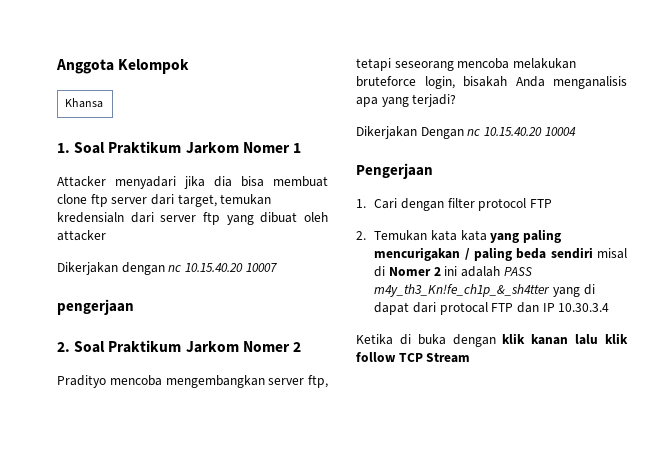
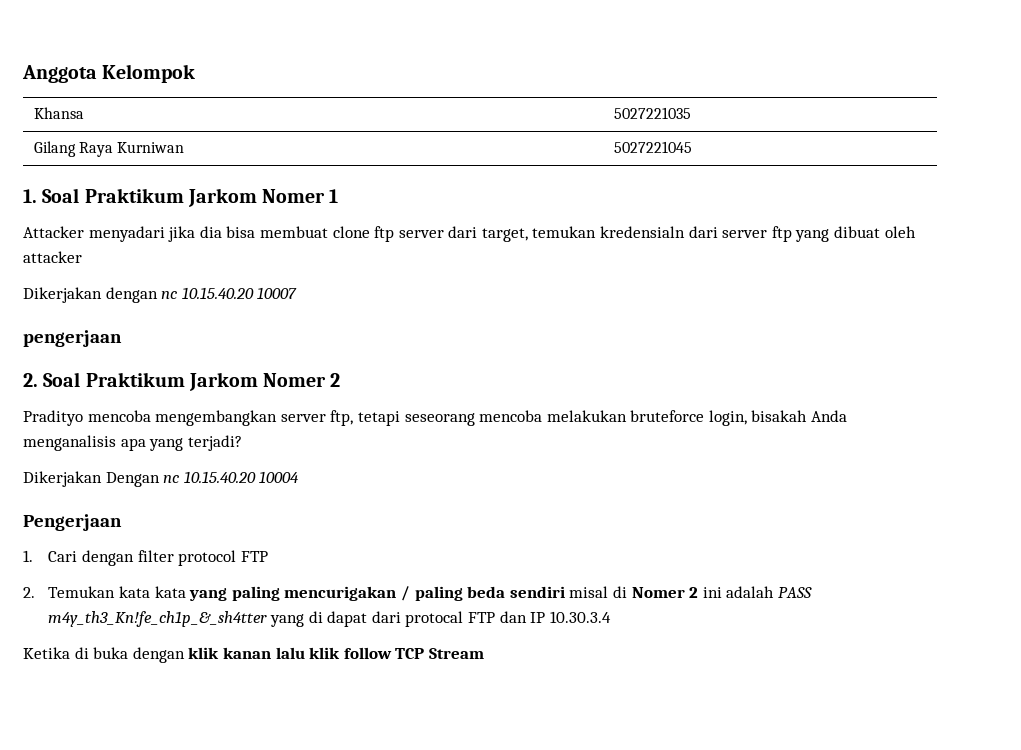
- Khansa
+ Khansa | 5027221035
+ Gilang Raya Kurniwan | 5027221045

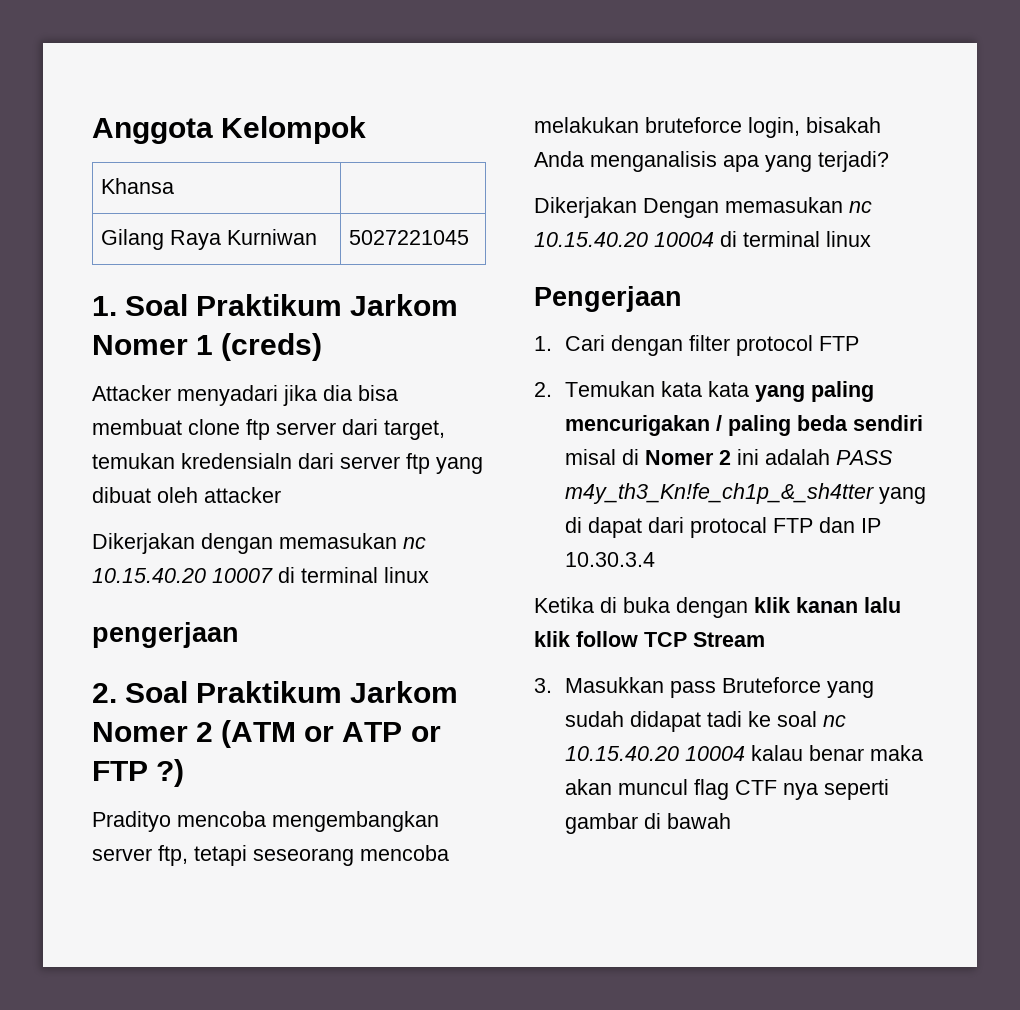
- Khansa | 5027221035
+ Khansa |
- 1. Soal Praktikum Jarkom Nomer 1
+ 1. Soal Praktikum Jarkom Nomer 1 (creds)
- Dikerjakan dengan nc 10.15.40.20 10007
+ Dikerjakan dengan memasukan nc 10.15.40.20 10007 di terminal linux
- 2. Soal Praktikum Jarkom Nomer 2
+ 2. Soal Praktikum Jarkom Nomer 2 (ATM or ATP or FTP ?)
- Dikerjakan Dengan nc 10.15.40.20 10004
+ Dikerjakan Dengan memasukan nc 10.15.40.20 10004 di terminal linux
+ 3. Masukkan pass Bruteforce yang sudah didapat tadi ke soal nc 10.15.40.20 10004 kalau benar maka akan muncul flag CTF nya seperti gambar di bawah

